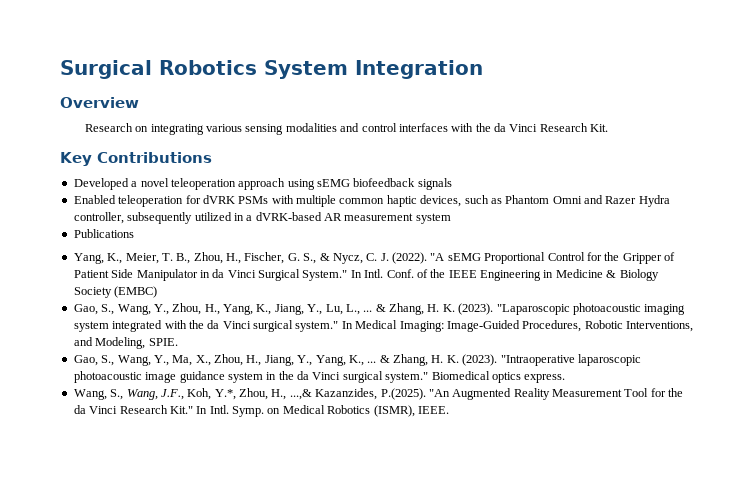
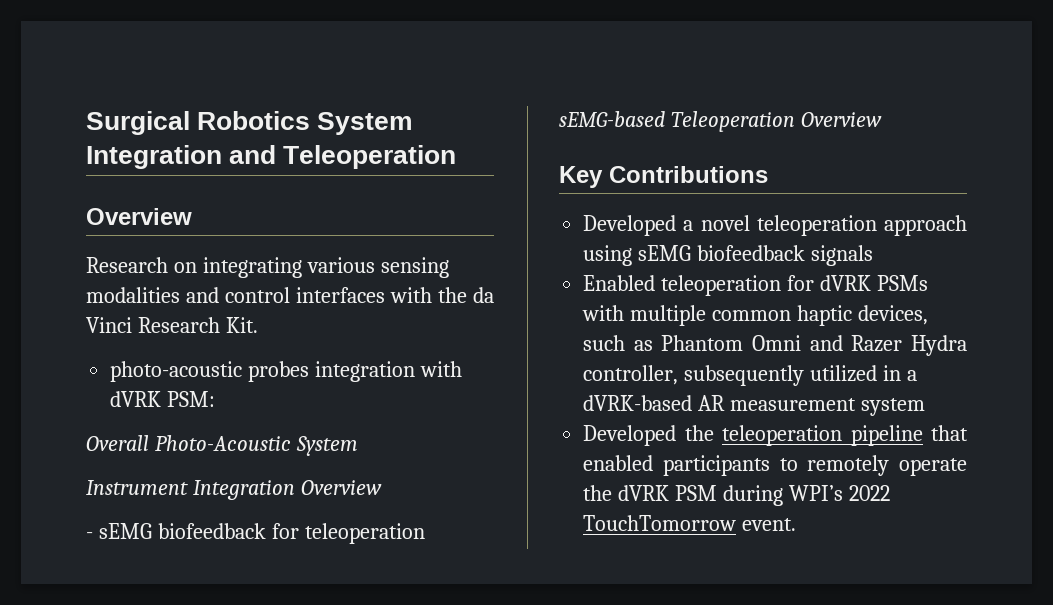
- Surgical Robotics System Integration
+ Surgical Robotics System Integration and Teleoperation
+ photo-acoustic probes integration with dVRK PSM:
+ Overall Photo-Acoustic System
+ Instrument Integration Overview
+ - sEMG biofeedback for teleoperation
+ sEMG-based Teleoperation Overview
- Publications
- Yang, K., Meier, T. B., Zhou, H., Fischer, G. S., & Nycz, C. J. (2022). "A sEMG Proportional Control for the Gripper of Patient Side Manipulator in da Vinci Surgical System." In Intl. Conf. of the IEEE Engineering in Medicine & Biology Society (EMBC)
- Gao, S., Wang, Y., Zhou, H., Yang, K., Jiang, Y., Lu, L., ... & Zhang, H. K. (2023). "Laparoscopic photoacoustic imaging system integrated with the da Vinci surgical system." In Medical Imaging: Image-Guided Procedures, Robotic Interventions, and Modeling, SPIE.
- Gao, S., Wang, Y., Ma, X., Zhou, H., Jiang, Y., Yang, K., ... & Zhang, H. K. (2023). "Intraoperative laparoscopic photoacoustic image guidance system in the da Vinci surgical system." Biomedical optics express.
- Wang, S., Wang, J.F., Koh, Y.*, Zhou, H., ...,& Kazanzides, P.(2025). "An Augmented Reality Measurement Tool for the da Vinci Research Kit." In Intl. Symp. on Medical Robotics (ISMR), IEEE.
+ Developed the teleoperation pipeline that enabled participants to remotely operate the dVRK PSM during WPI’s 2022 TouchTomorrow event.

